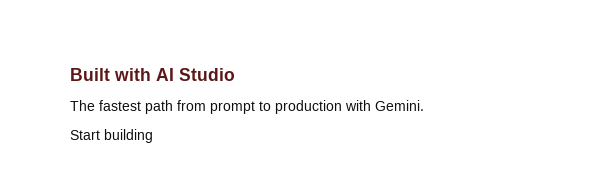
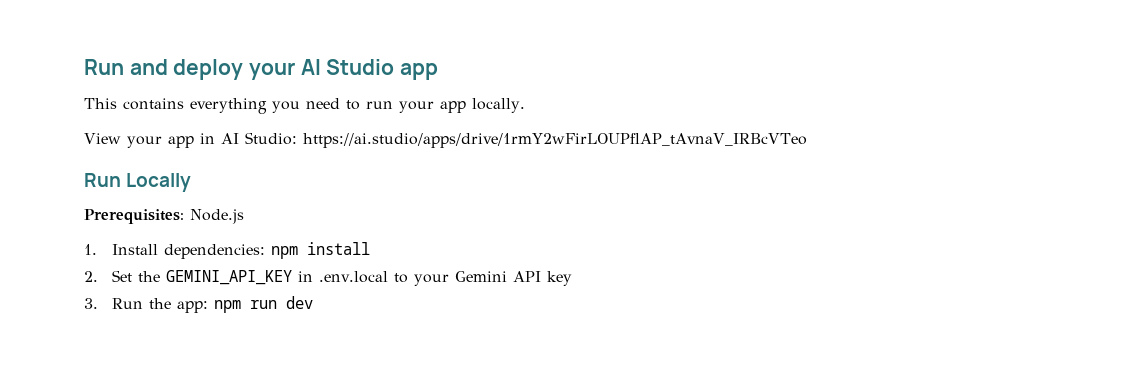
- Built with AI Studio
- The fastest path from prompt to production with Gemini.
- Start building
+ Run and deploy your AI Studio app
+ This contains everything you need to run your app locally.
+ View your app in AI Studio: https://ai.studio/apps/drive/1rmY2wFirLOUPflAP_tAvnaV_IRBcVTeo
+ Run Locally
+ Prerequisites: Node.js
+ 1. Install dependencies: npm install
+ 2. Set the GEMINI_API_KEY in .env.local to your Gemini API key
+ 3. Run the app: npm run dev

